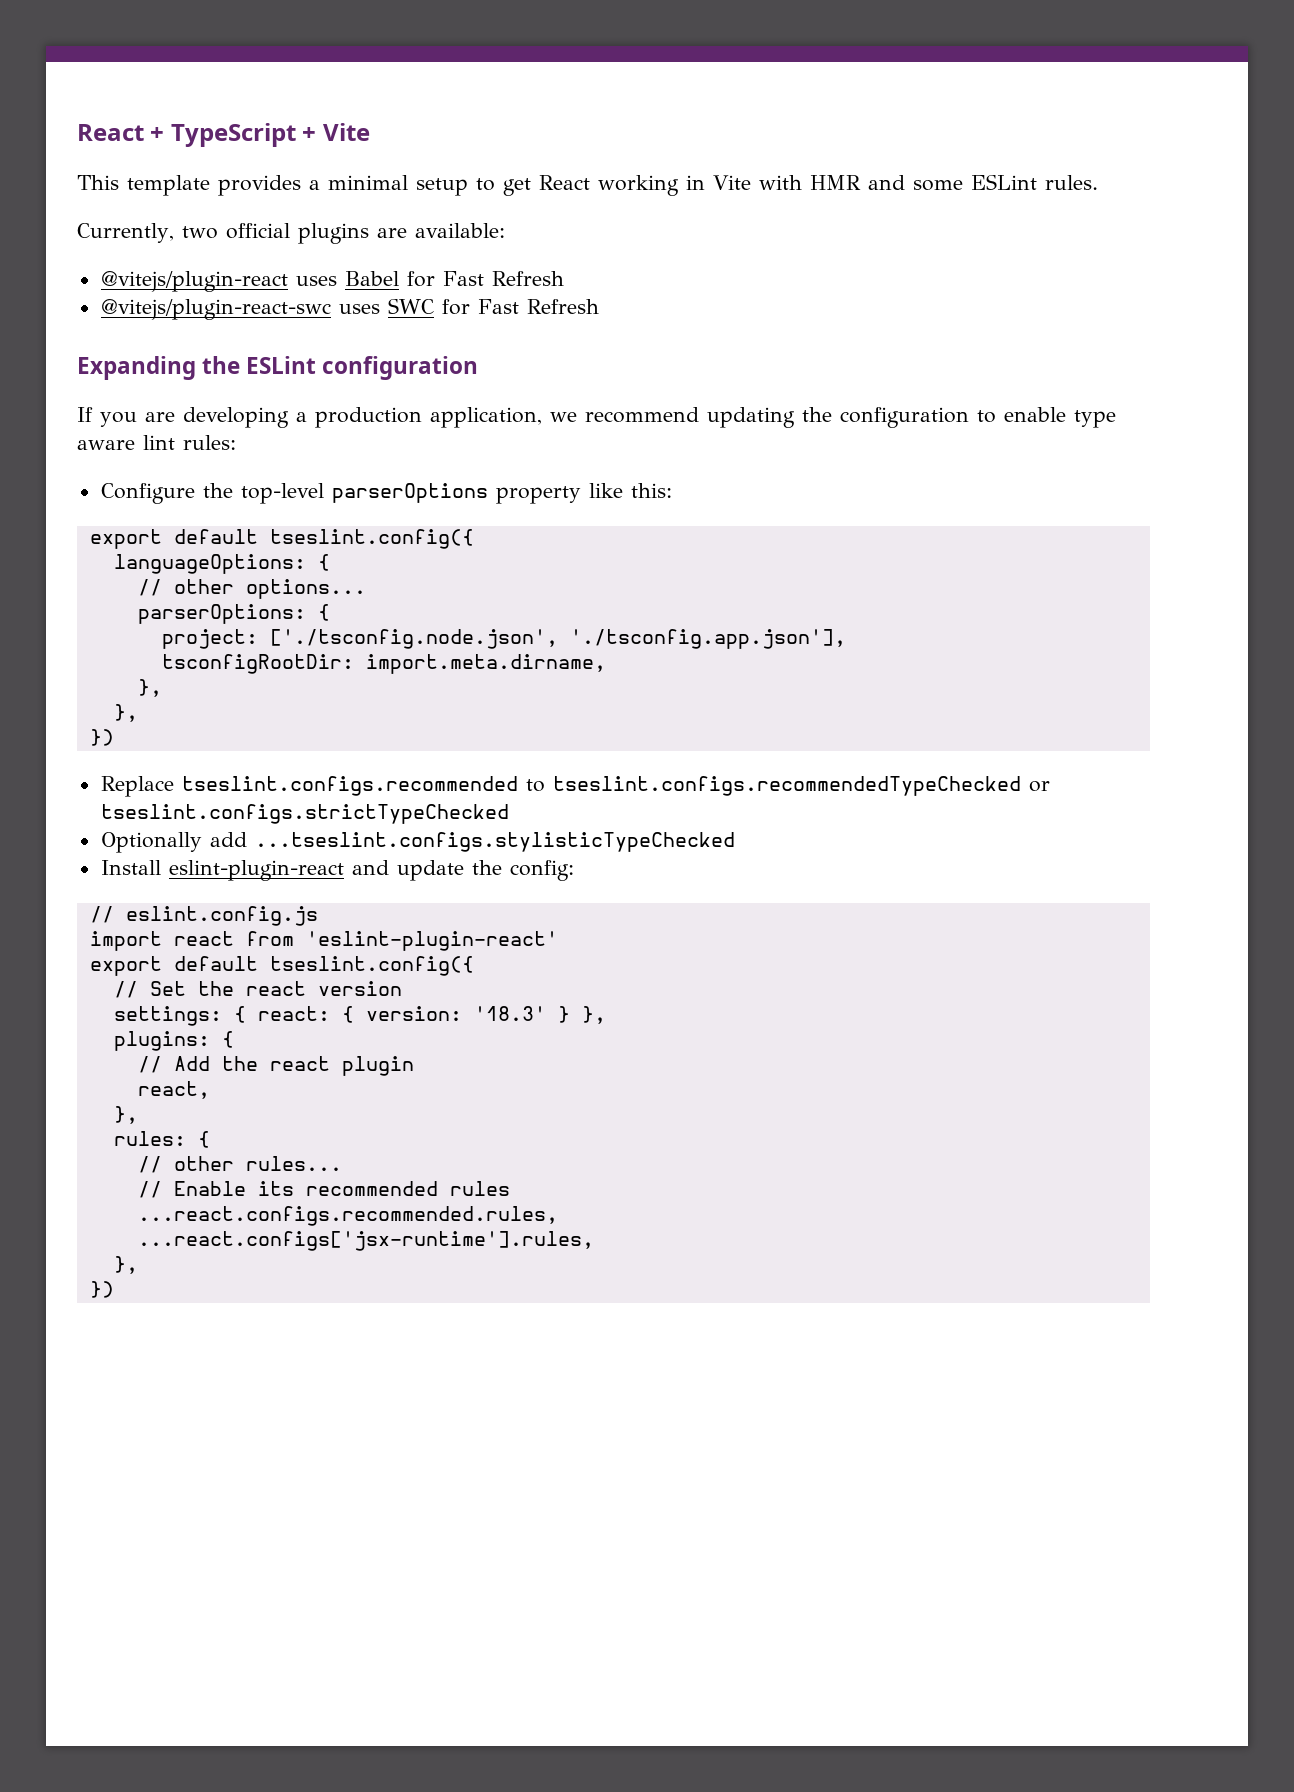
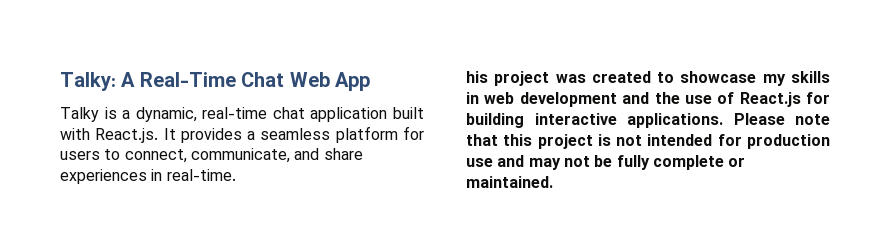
- React + TypeScript + Vite
- This template provides a minimal setup to get React working in Vite with HMR and some ESLint rules.
- Currently, two official plugins are available:
- @vitejs/plugin-react uses Babel for Fast Refresh
- @vitejs/plugin-react-swc uses SWC for Fast Refresh
- Expanding the ESLint configuration
- If you are developing a production application, we recommend updating the configuration to enable type aware lint rules:
- Configure the top-level parserOptions property like this:
- export default tseslint.config({
- languageOptions: {
- // other options...
- parserOptions: {
- project: ['./tsconfig.node.json', './tsconfig.app.json'],
- tsconfigRootDir: import.meta.dirname,
- },
- },
- })
- Replace tseslint.configs.recommended to tseslint.configs.recommendedTypeChecked or tseslint.configs.strictTypeChecked
- Optionally add ...tseslint.configs.stylisticTypeChecked
- Install eslint-plugin-react and update the config:
- // eslint.config.js
- import react from 'eslint-plugin-react'
- export default tseslint.config({
- // Set the react version
- settings: { react: { version: '18.3' } },
- plugins: {
- // Add the react plugin
- react,
- },
- rules: {
- // other rules...
- // Enable its recommended rules
- ...react.configs.recommended.rules,
- ...react.configs['jsx-runtime'].rules,
- },
- })
+ Talky: A Real-Time Chat Web App
+ Talky is a dynamic, real-time chat application built with React.js. It provides a seamless platform for users to connect, communicate, and share experiences in real-time.
+ his project was created to showcase my skills in web development and the use of React.js for building interactive applications. Please note that this project is not intended for production use and may not be fully complete or maintained.

